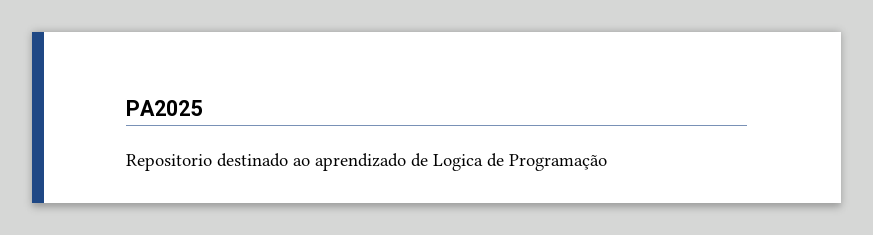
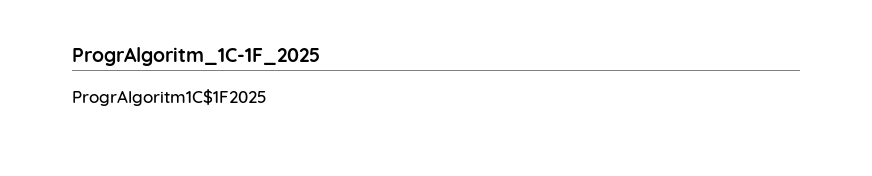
- PA2025
- Repositorio destinado ao aprendizado de Logica de Programação
+ ProgrAlgoritm_1C-1F_2025
+ ProgrAlgoritm1C$1F2025

